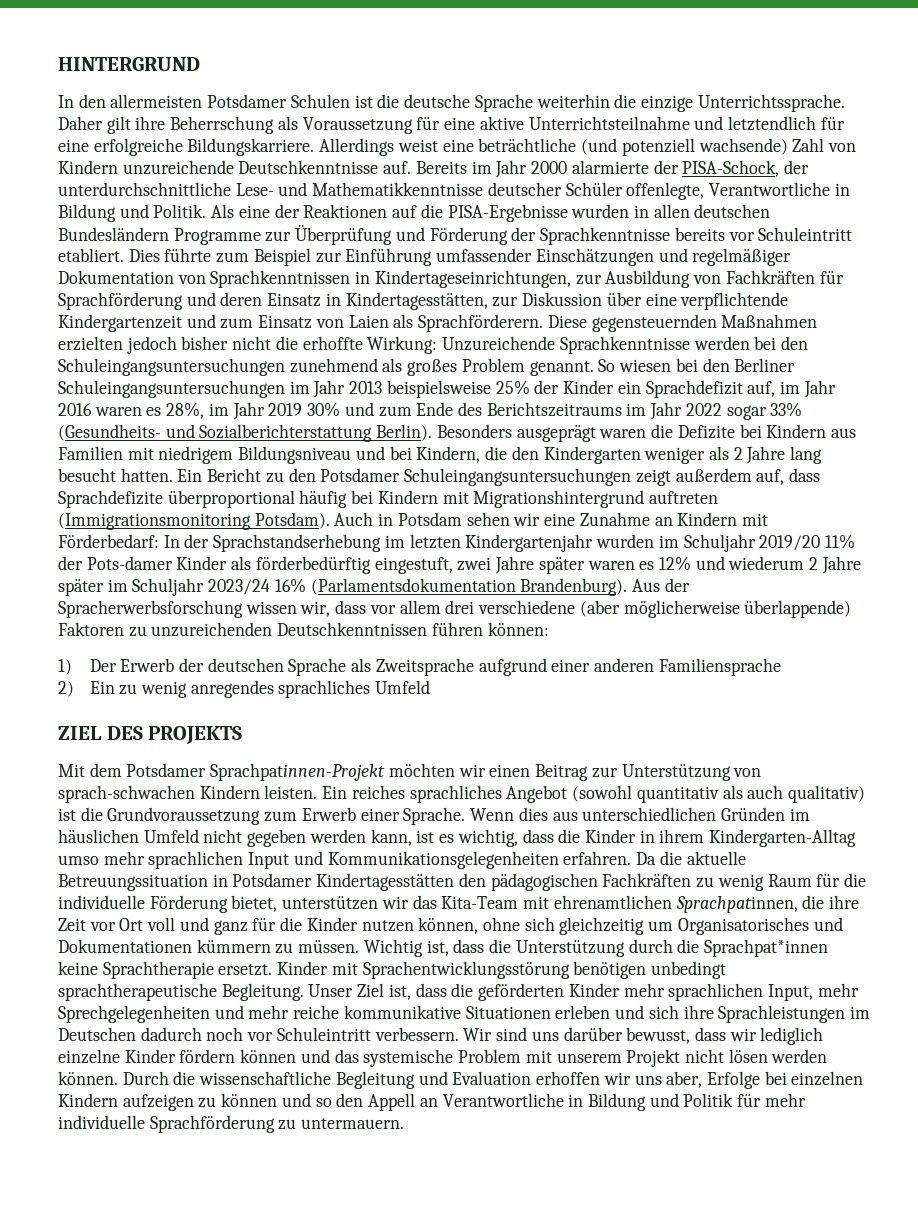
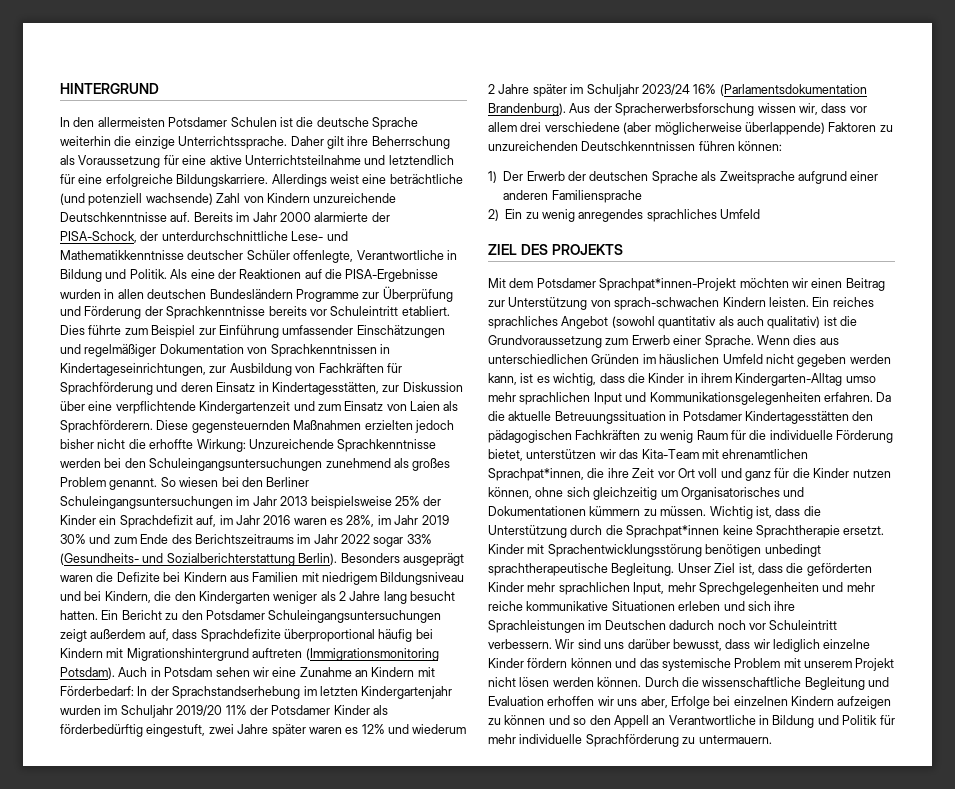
- Auch in Potsdam sehen wir eine Zunahme an Kindern mit Förderbedarf: In der Sprachstandserhebung im letzten Kindergartenjahr wurden im Schuljahr 2019/20 11% der Pots-damer Kinder als förderbedürftig eingestuft, zwei Jahre später waren es 12% und wiederum 2 Jahre später im Schuljahr 2023/24 16% (Parlamentsdokumentation Brandenburg).
+ Auch in Potsdam sehen wir eine Zunahme an Kindern mit Förderbedarf: In der Sprachstandserhebung im letzten Kindergartenjahr wurden im Schuljahr 2019/20 11% der Potsdamer Kinder als förderbedürftig eingestuft, zwei Jahre später waren es 12% und wiederum 2 Jahre später im Schuljahr 2023/24 16% (Parlamentsdokumentation Brandenburg).
- Mit dem Potsdamer Sprachpatinnen-Projekt möchten wir einen Beitrag zur Unterstützung von sprach-schwachen Kindern leisten.
+ Mit dem Potsdamer Sprachpat*innen-Projekt möchten wir einen Beitrag zur Unterstützung von sprach-schwachen Kindern leisten.
- Da die aktuelle Betreuungssituation in Potsdamer Kindertagesstätten den pädagogischen Fachkräften zu wenig Raum für die individuelle Förderung bietet, unterstützen wir das Kita-Team mit ehrenamtlichen Sprachpatinnen, die ihre Zeit vor Ort voll und ganz für die Kinder nutzen können, ohne sich gleichzeitig um Organisatorisches und Dokumentationen kümmern zu müssen.
+ Da die aktuelle Betreuungssituation in Potsdamer Kindertagesstätten den pädagogischen Fachkräften zu wenig Raum für die individuelle Förderung bietet, unterstützen wir das Kita-Team mit ehrenamtlichen Sprachpat*innen, die ihre Zeit vor Ort voll und ganz für die Kinder nutzen können, ohne sich gleichzeitig um Organisatorisches und Dokumentationen kümmern zu müssen.

